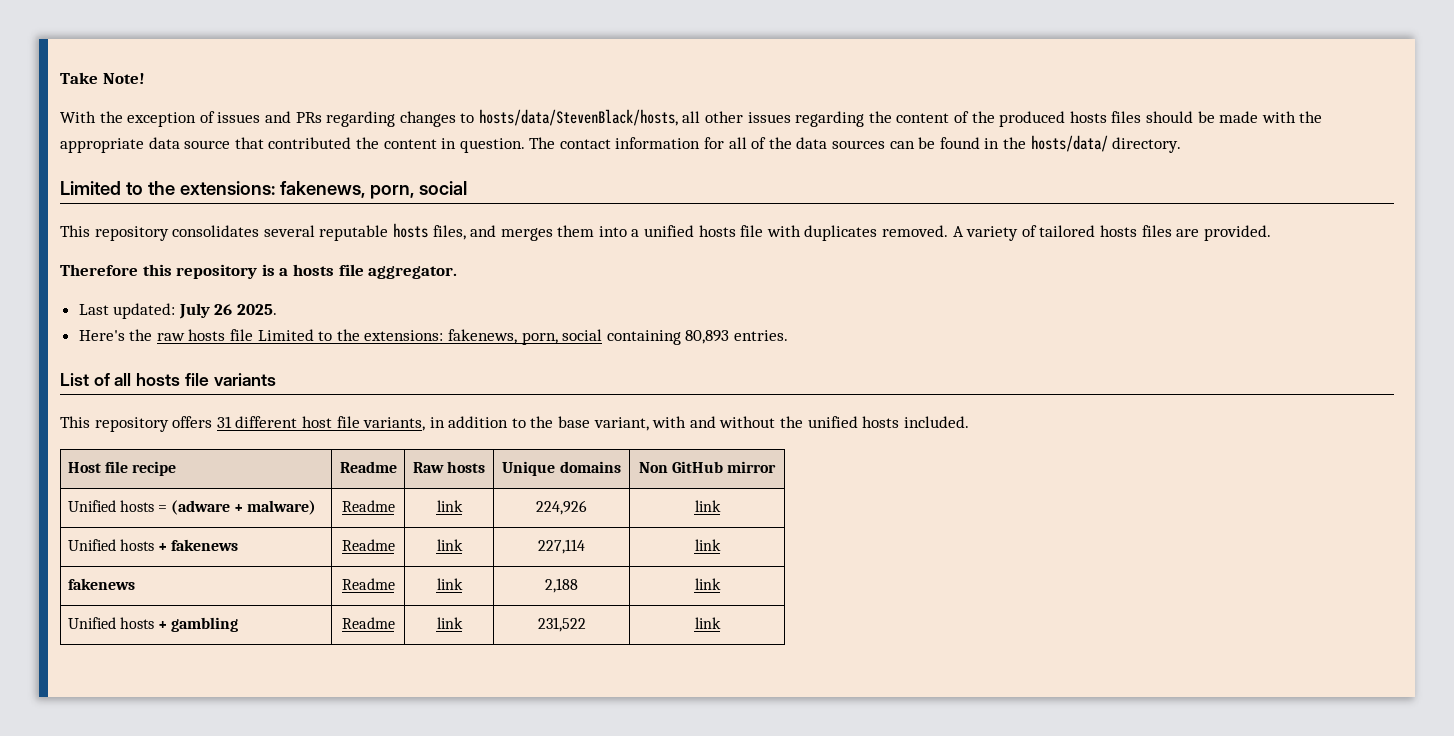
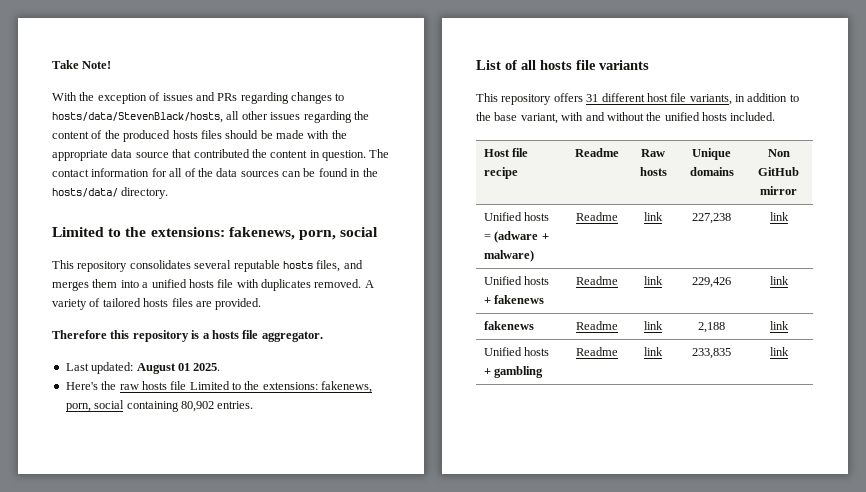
- Last updated: July 26 2025.
+ Last updated: August 01 2025.
- Here's the raw hosts file Limited to the extensions: fakenews, porn, social containing 80,893 entries.
+ Here's the raw hosts file Limited to the extensions: fakenews, porn, social containing 80,902 entries.
- Unified hosts = (adware + malware) | Readme | link | 224,926 | link
+ Unified hosts = (adware + malware) | Readme | link | 227,238 | link
- Unified hosts + fakenews | Readme | link | 227,114 | link
+ Unified hosts + fakenews | Readme | link | 229,426 | link
- Unified hosts + gambling | Readme | link | 231,522 | link
+ Unified hosts + gambling | Readme | link | 233,835 | link

